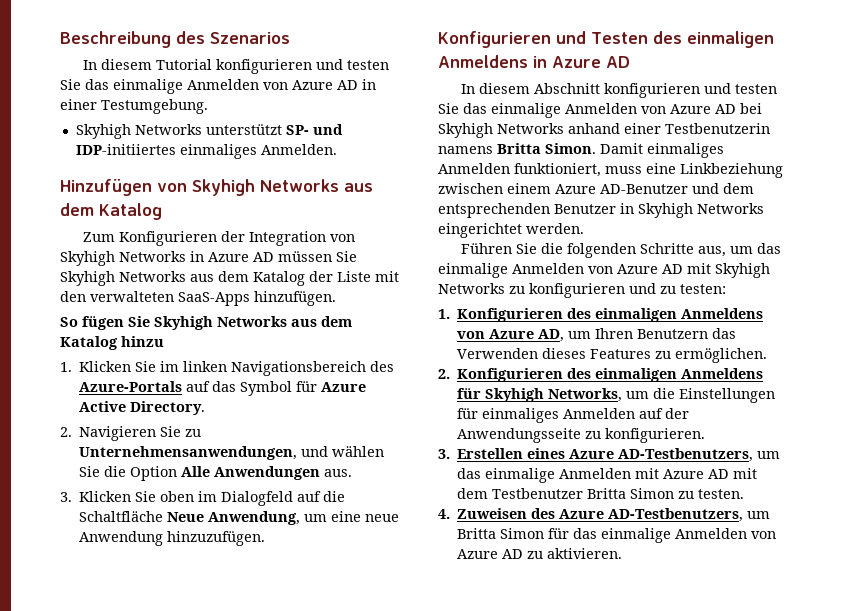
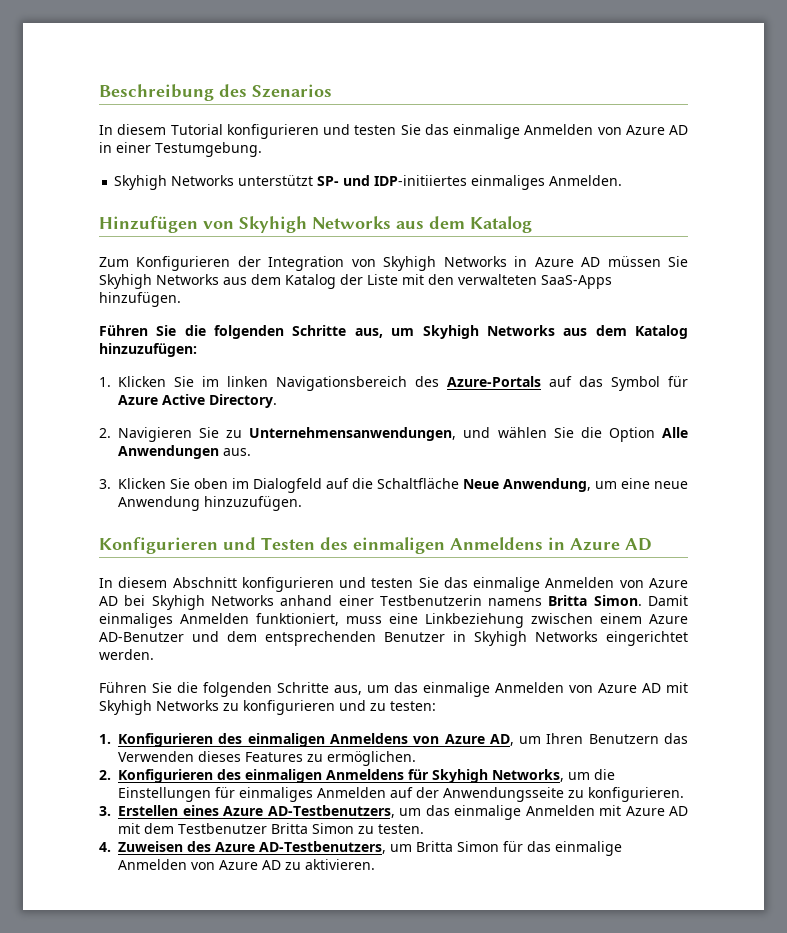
- So fügen Sie Skyhigh Networks aus dem Katalog hinzu
+ Führen Sie die folgenden Schritte aus, um Skyhigh Networks aus dem Katalog hinzuzufügen:

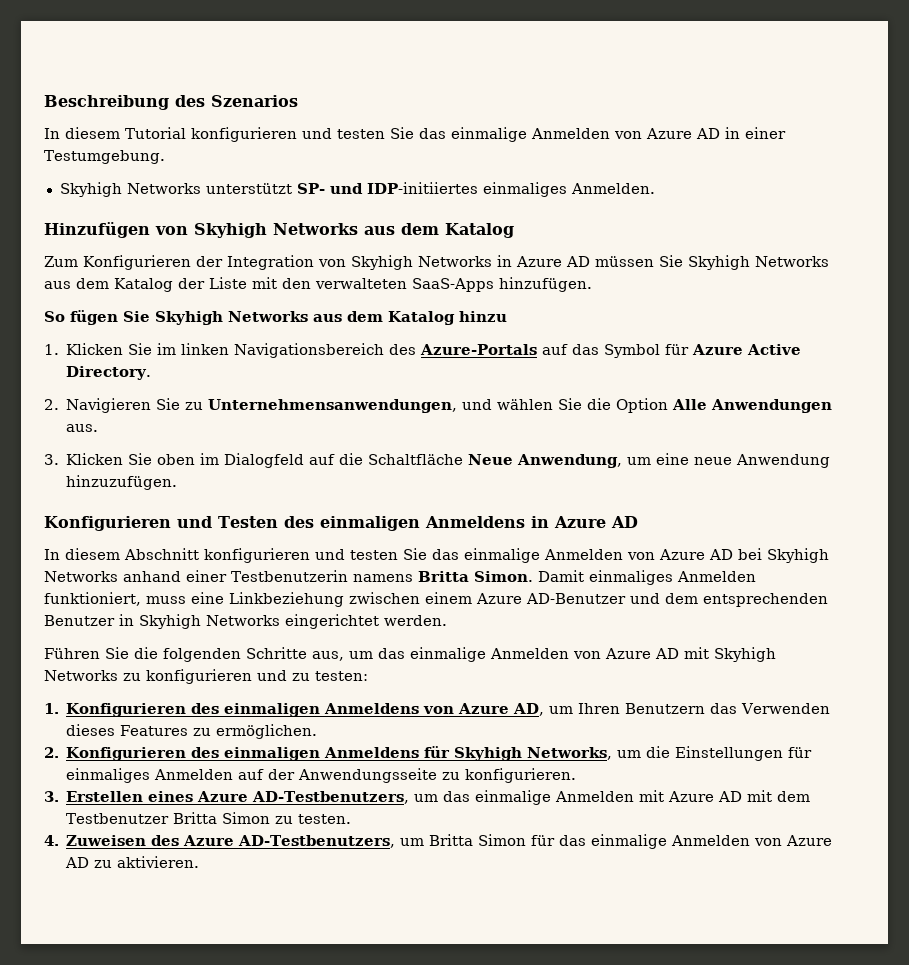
- Führen Sie die folgenden Schritte aus, um Skyhigh Networks aus dem Katalog hinzuzufügen:
+ So fügen Sie Skyhigh Networks aus dem Katalog hinzu

